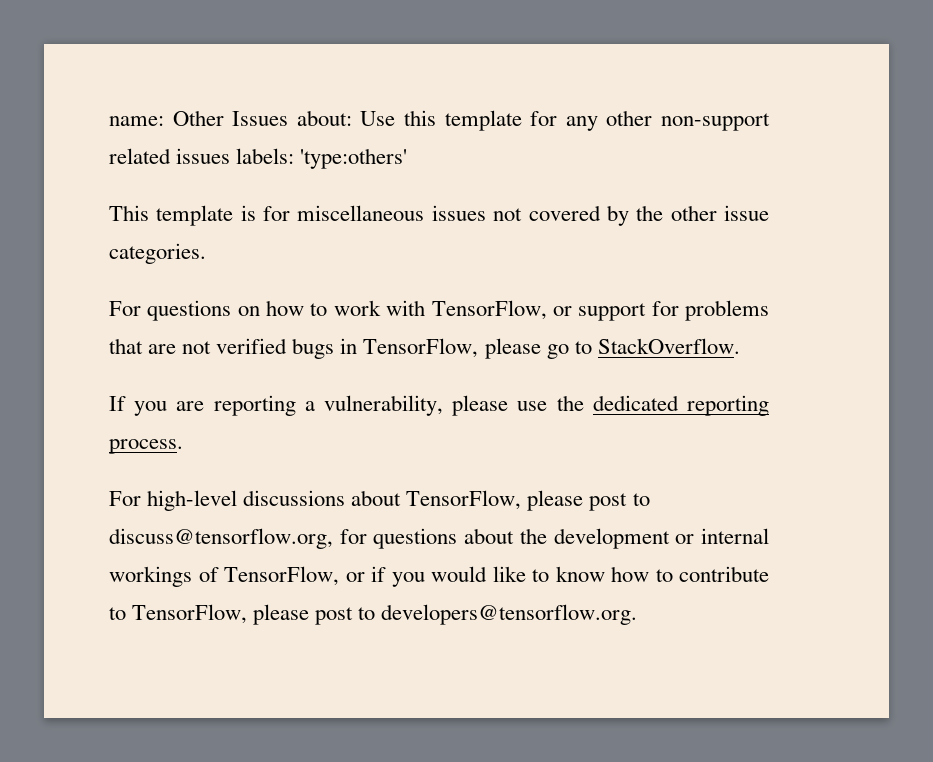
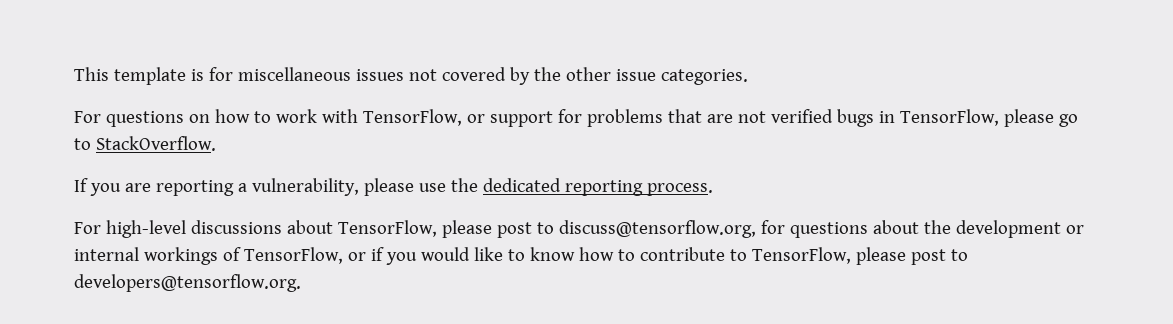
- name: Other Issues about: Use this template for any other non-support related issues labels: 'type:others'

